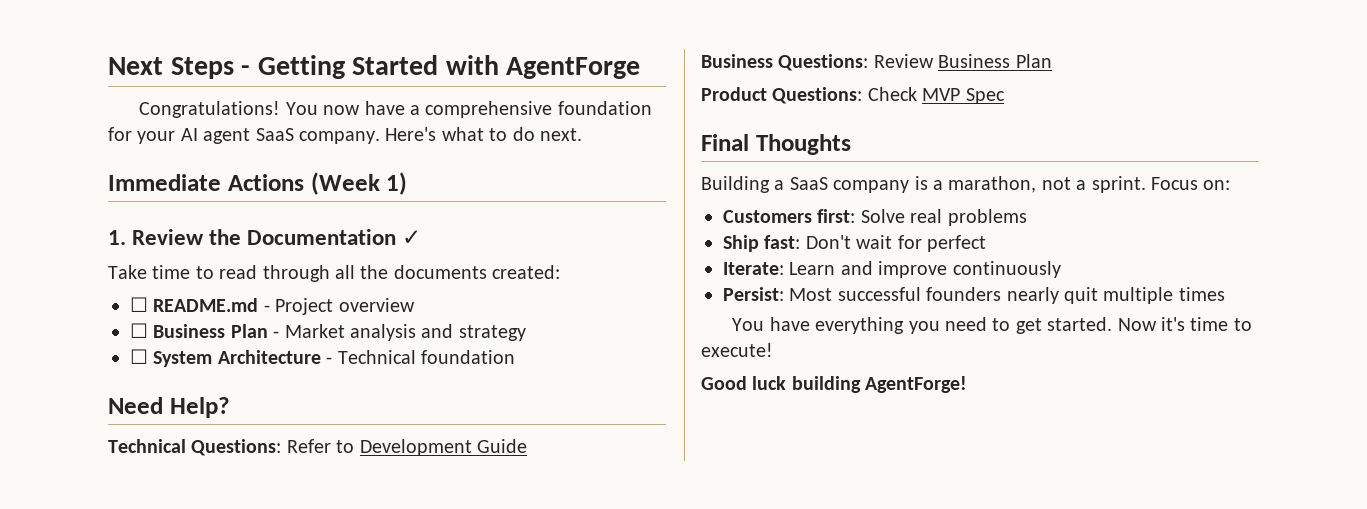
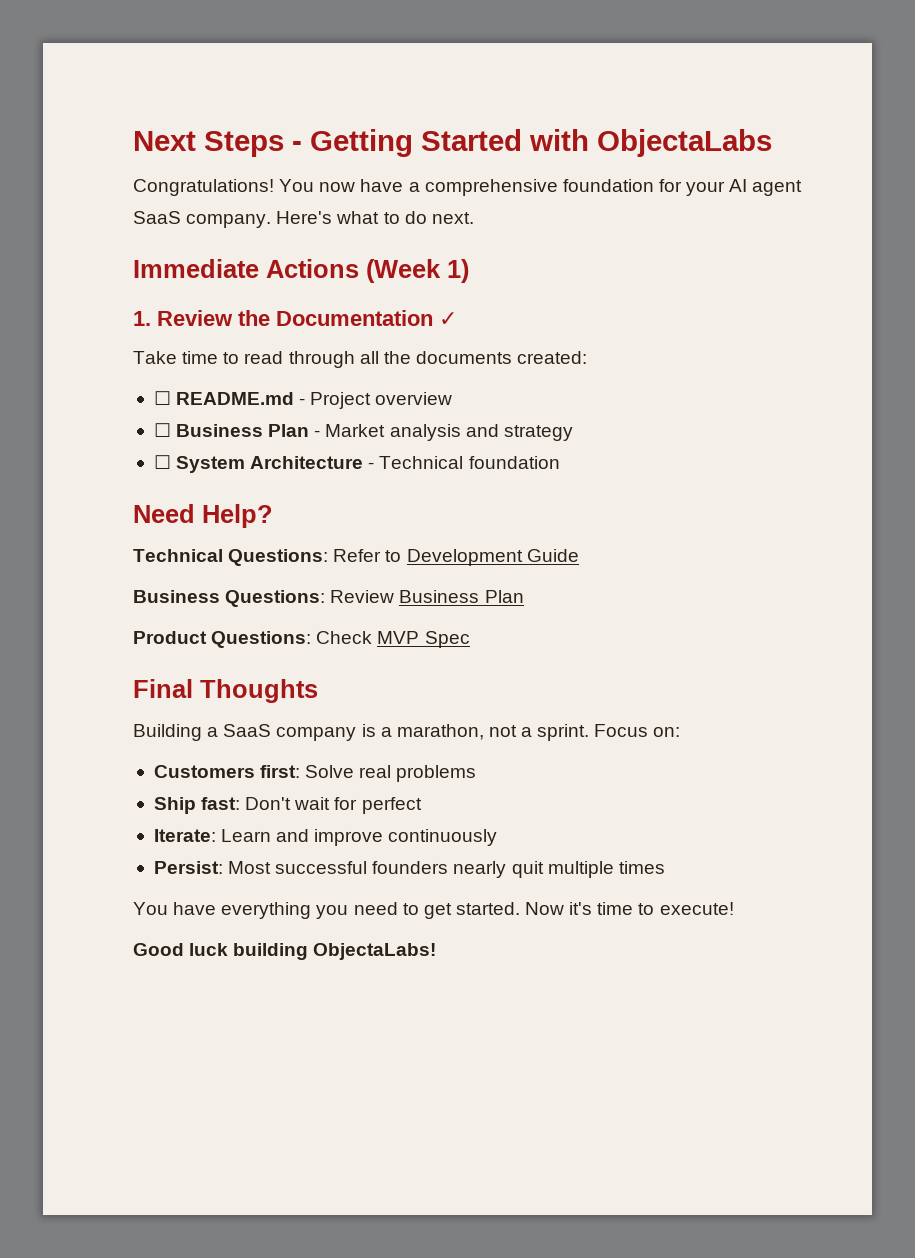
- Next Steps - Getting Started with AgentForge
+ Next Steps - Getting Started with ObjectaLabs
- Good luck building AgentForge!
+ Good luck building ObjectaLabs!

